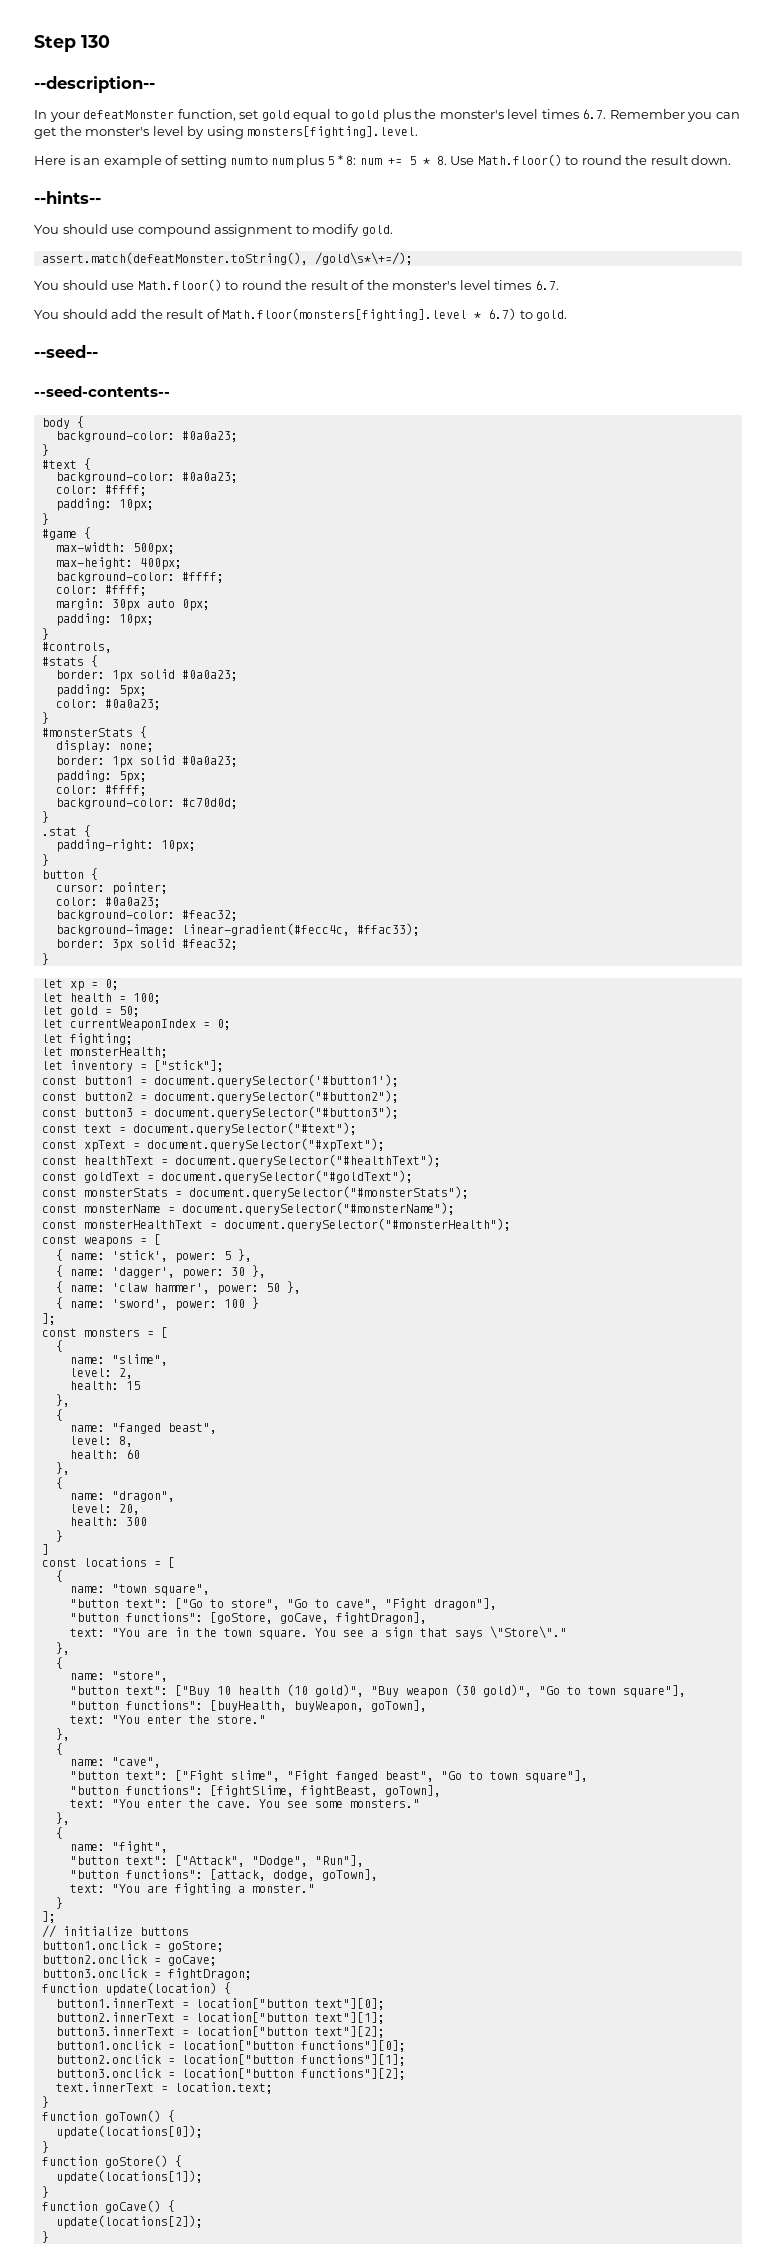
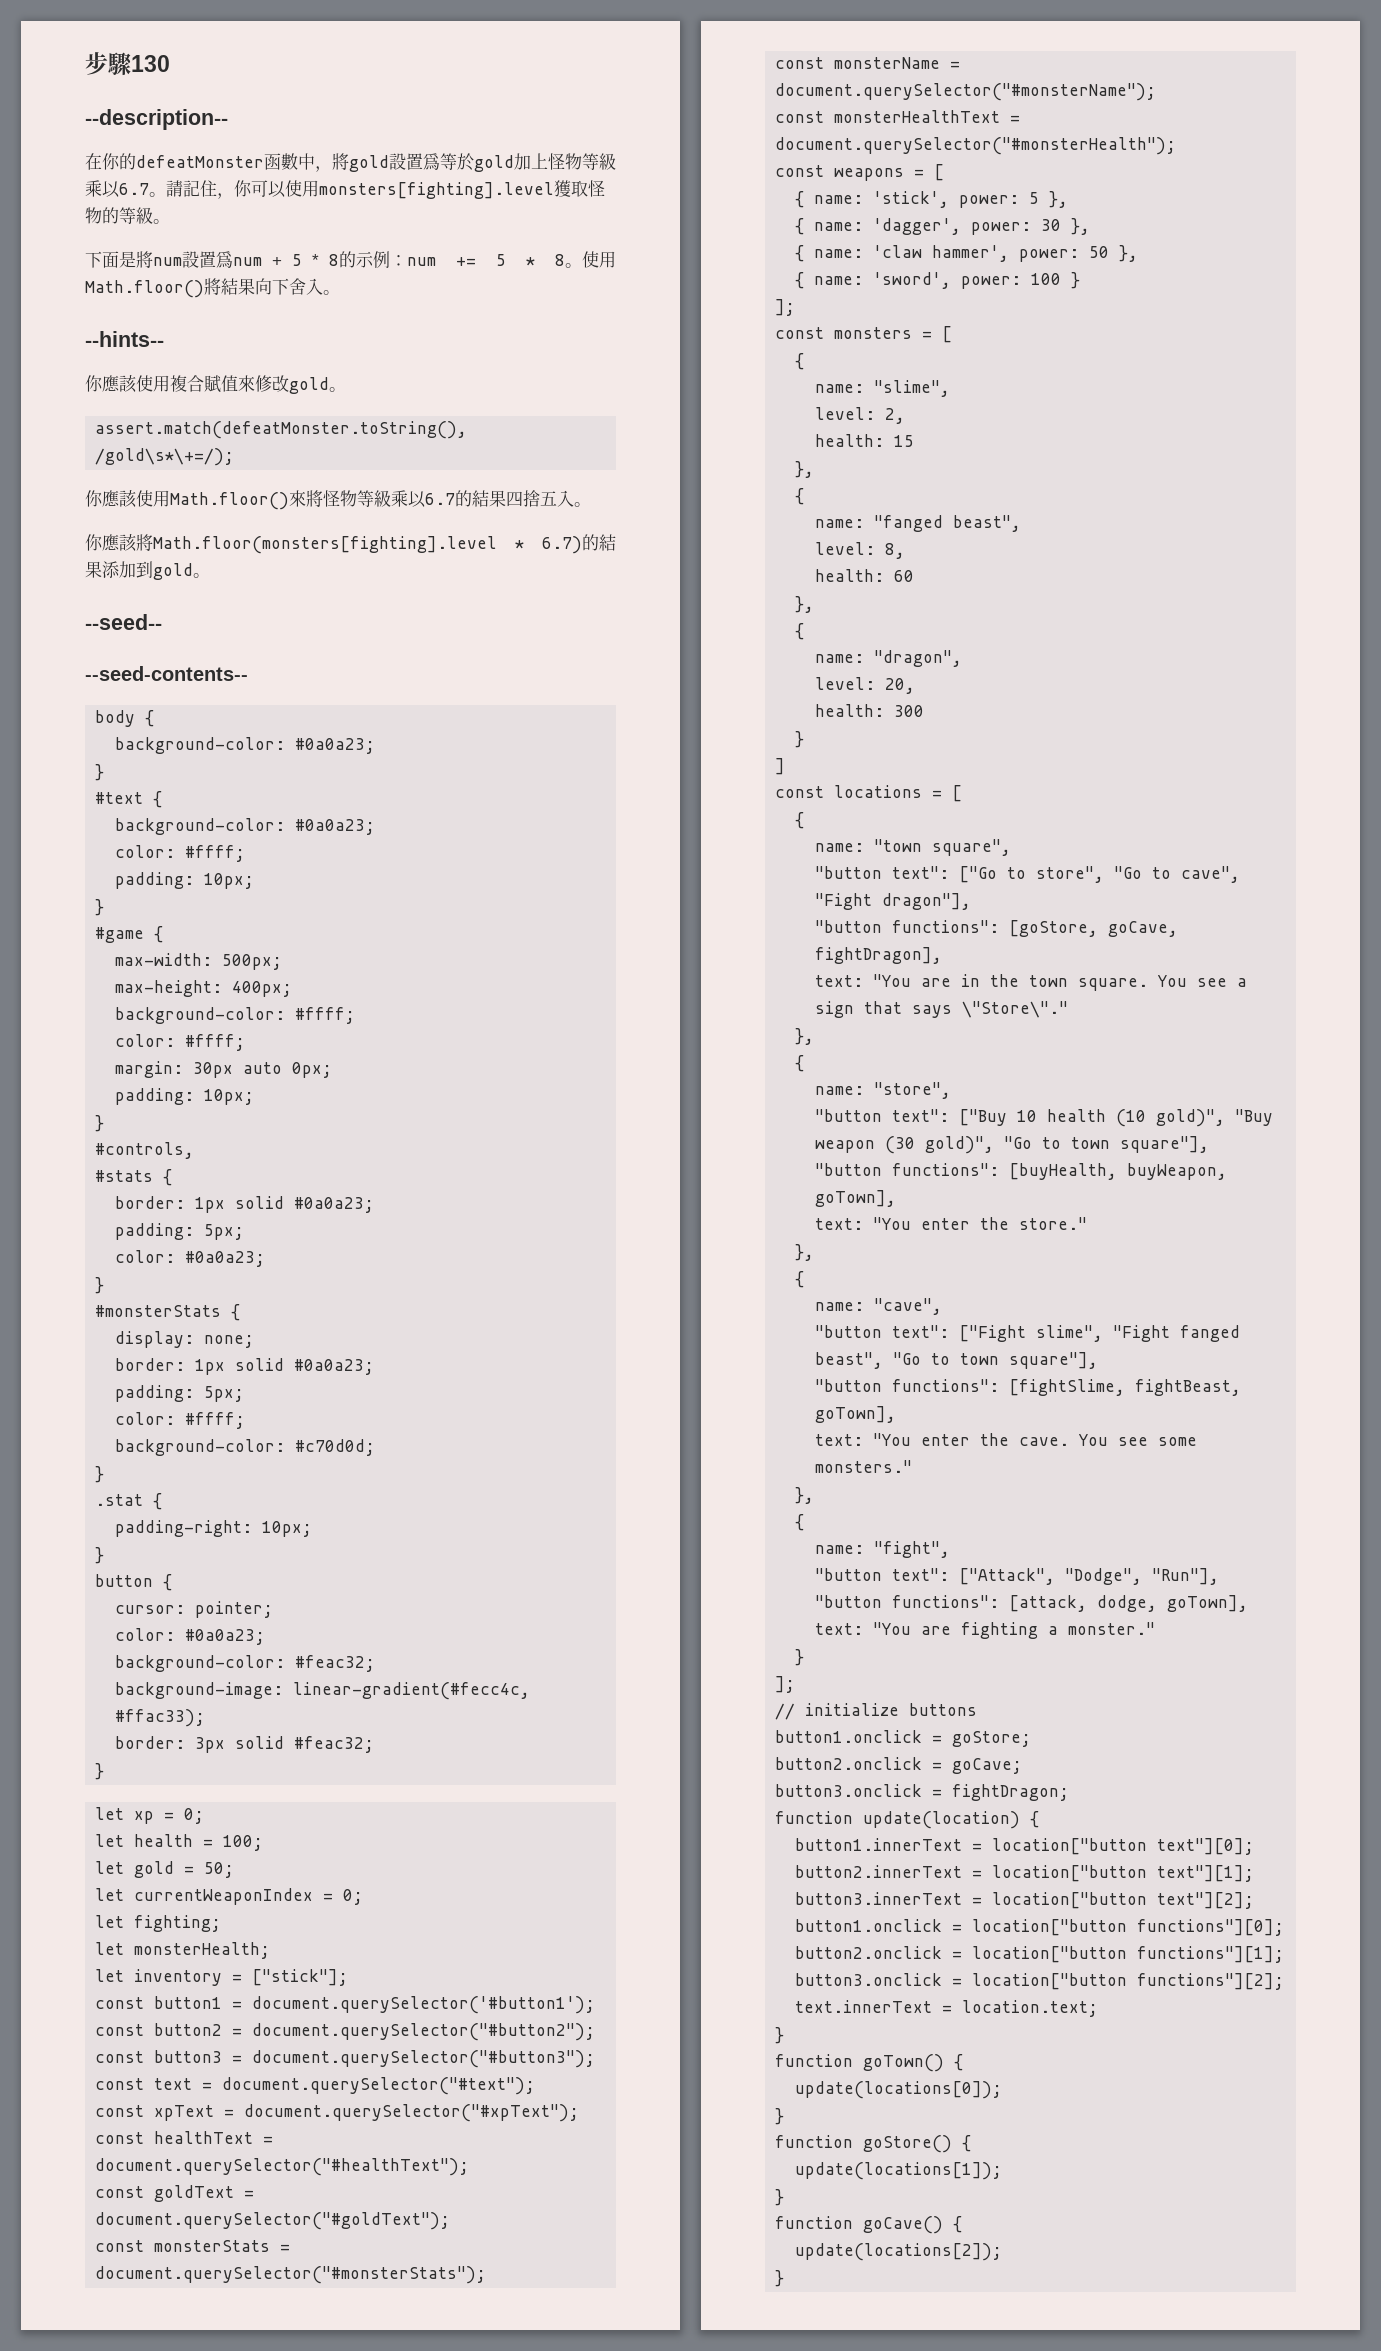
- Step 130
+ 步驟130
- In your defeatMonster function, set gold equal to gold plus the monster's level times 6.7. Remember you can get the monster's level by using monsters[fighting].level.
- Here is an example of setting num to num plus 5 * 8: num += 5 * 8. Use Math.floor() to round the result down.
+ 在你的defeatMonster函數中，將gold設置爲等於gold加上怪物等級乘以6.7。請記住，你可以使用monsters[fighting].level獲取怪物的等級。
+ 下面是將num設置爲num + 5 * 8的示例：num += 5 * 8。使用Math.floor()將結果向下舍入。
  --hints--
- You should use compound assignment to modify gold.
+ 你應該使用複合賦值來修改gold。
  assert.match(defeatMonster.toString(), /gold\s*\+=/);
- You should use Math.floor() to round the result of the monster's level times 6.7.
- You should add the result of Math.floor(monsters[fighting].level * 6.7) to gold.
+ 你應該使用Math.floor()來將怪物等級乘以6.7的結果四捨五入。
+ 你應該將Math.floor(monsters[fighting].level * 6.7)的結果添加到gold。

